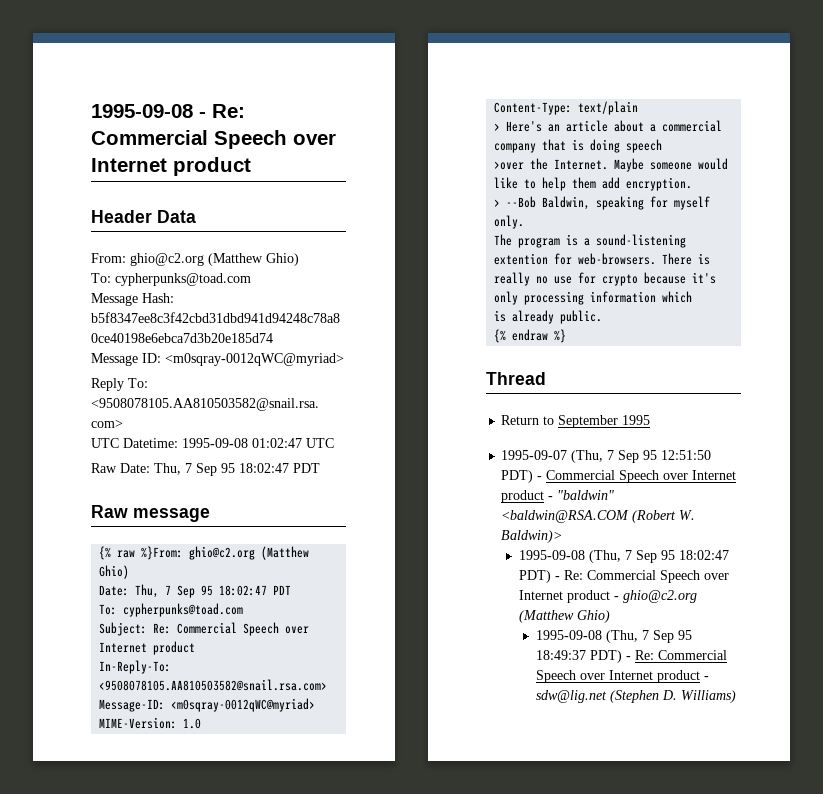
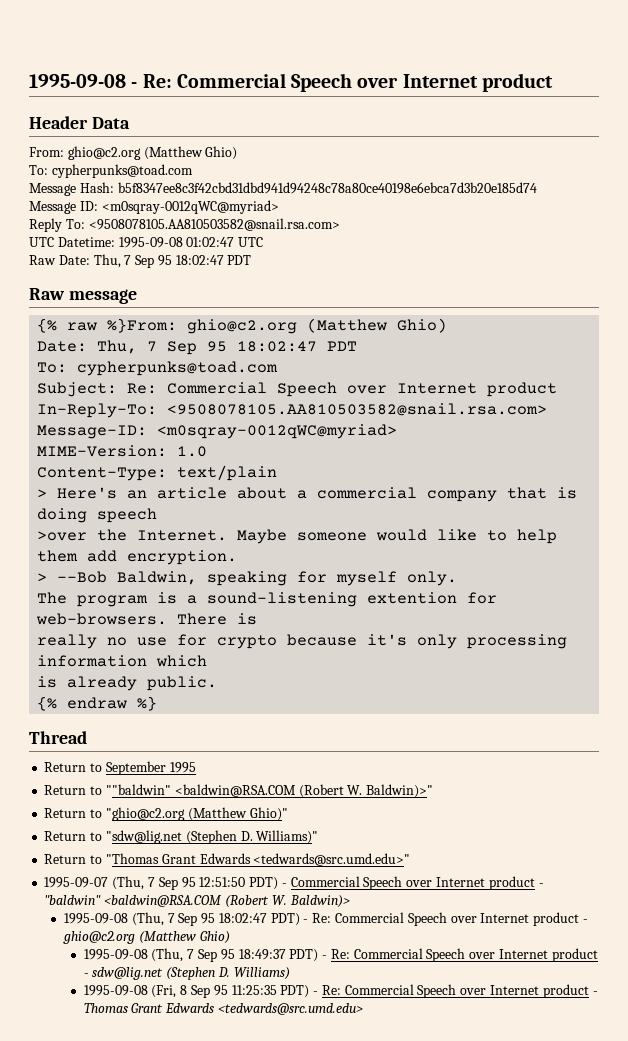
+ Return to ""baldwin" <baldwin@RSA.COM (Robert W. Baldwin)>"
+ Return to "ghio@c2.org (Matthew Ghio)"
+ Return to "sdw@lig.net (Stephen D. Williams)"
+ Return to "Thomas Grant Edwards <tedwards@src.umd.edu>"
+ 1995-09-08 (Fri, 8 Sep 95 11:25:35 PDT) - Re: Commercial Speech over Internet product - Thomas Grant Edwards <tedwards@src.umd.edu>

